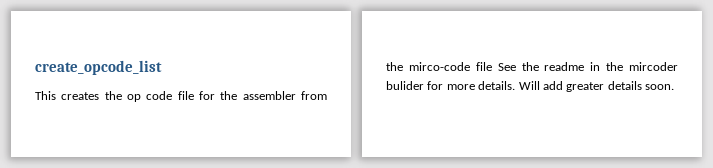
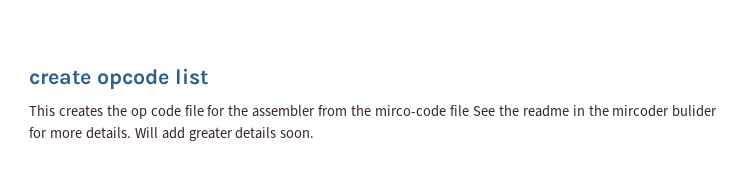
- create_opcode_list
+ create opcode list

